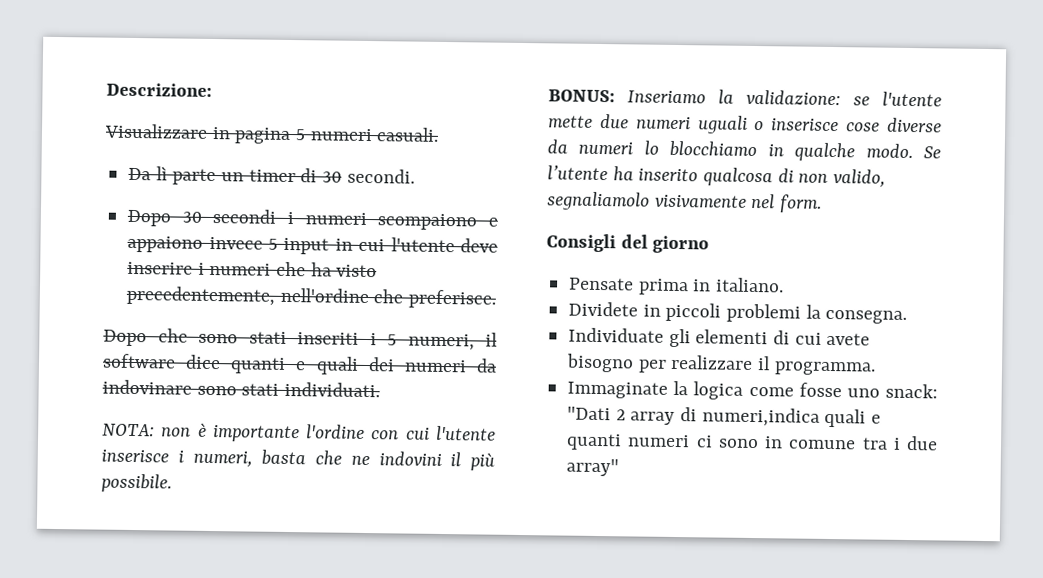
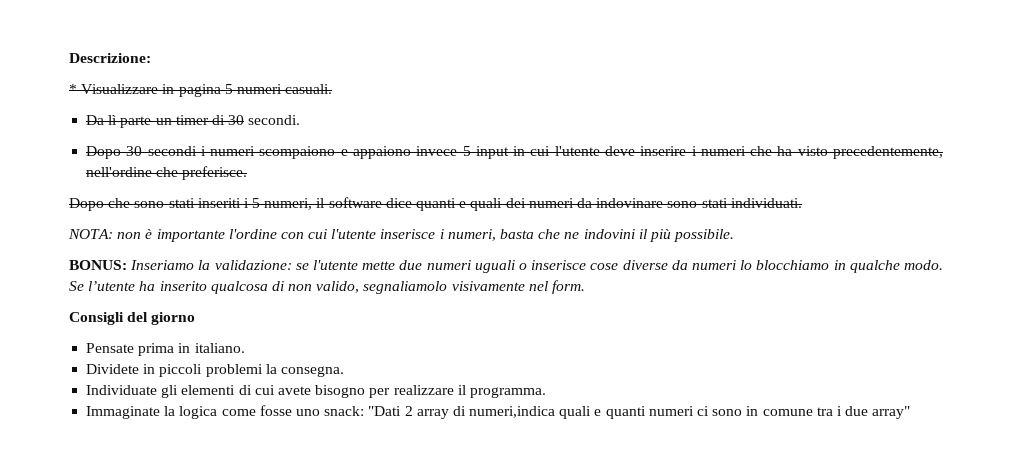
- Visualizzare in pagina 5 numeri casuali.
+ * Visualizzare in pagina 5 numeri casuali.

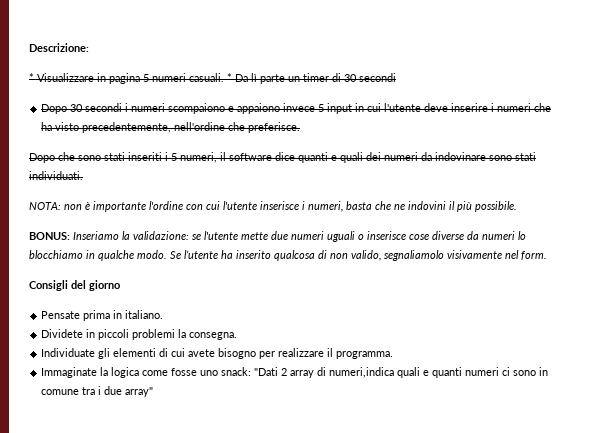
- * Visualizzare in pagina 5 numeri casuali.
- Da lì parte un timer di 30 secondi.
+ * Visualizzare in pagina 5 numeri casuali. * Da lì parte un timer di 30 secondi

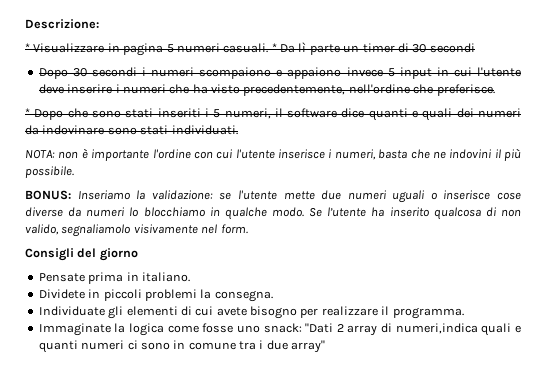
- Dopo che sono stati inseriti i 5 numeri, il software dice quanti e quali dei numeri da indovinare sono stati individuati.
+ * Dopo che sono stati inseriti i 5 numeri, il software dice quanti e quali dei numeri da indovinare sono stati individuati.

